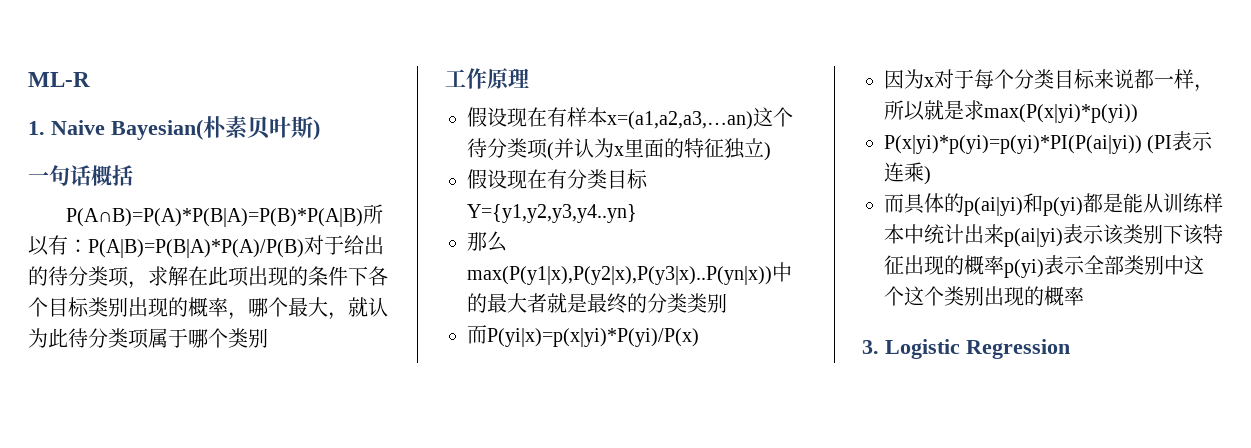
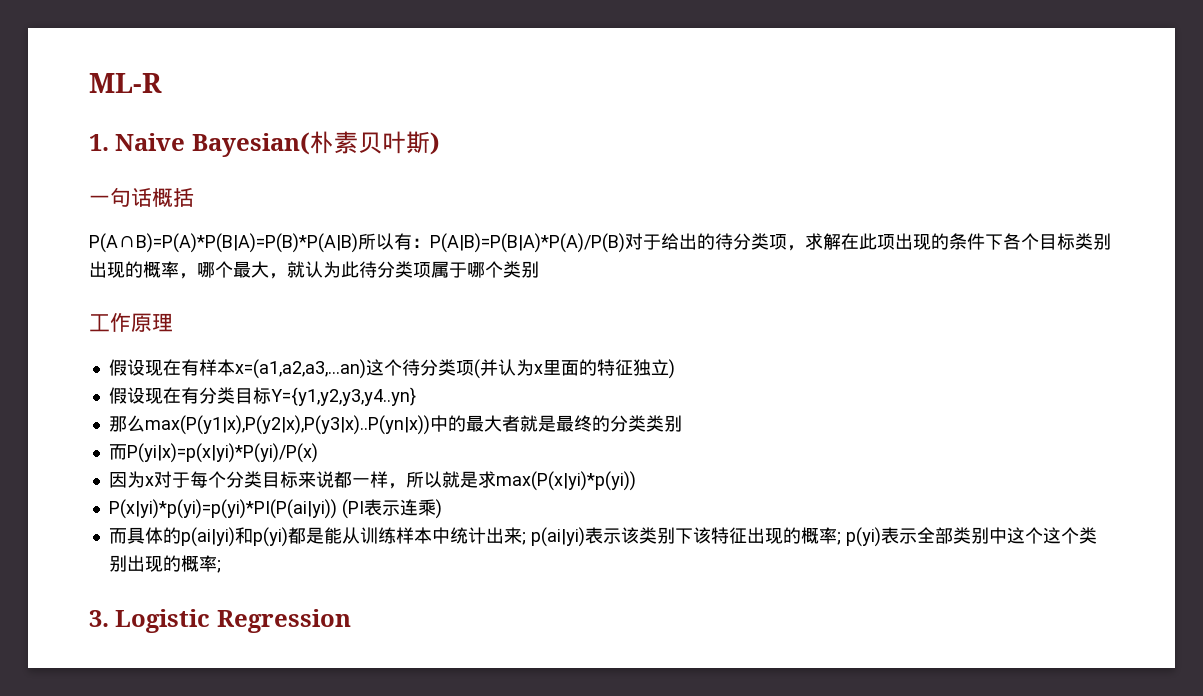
- 而具体的p(ai|yi)和p(yi)都是能从训练样本中统计出来p(ai|yi)表示该类别下该特征出现的概率p(yi)表示全部类别中这个这个类别出现的概率
+ 而具体的p(ai|yi)和p(yi)都是能从训练样本中统计出来; p(ai|yi)表示该类别下该特征出现的概率; p(yi)表示全部类别中这个这个类别出现的概率;

